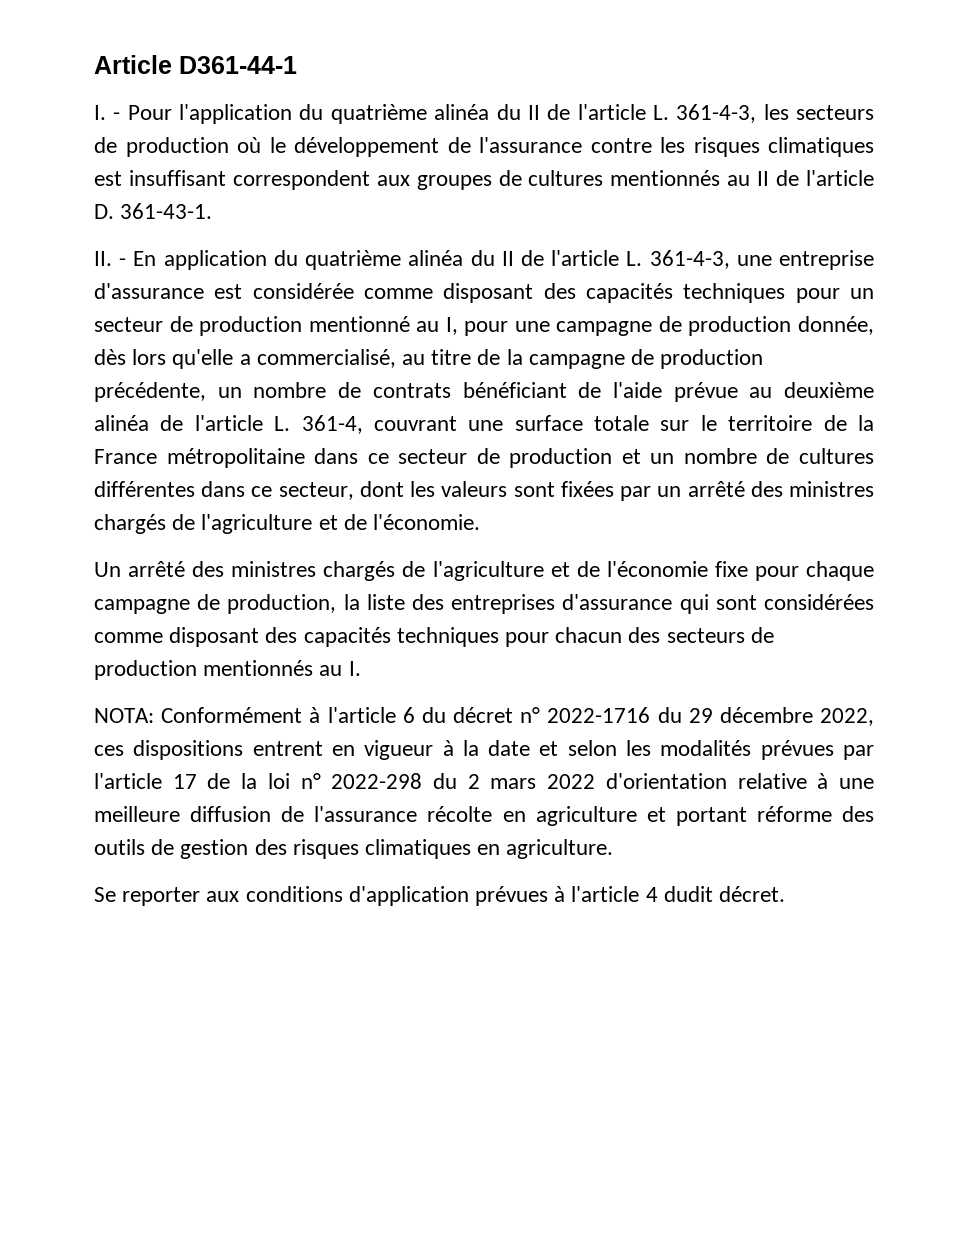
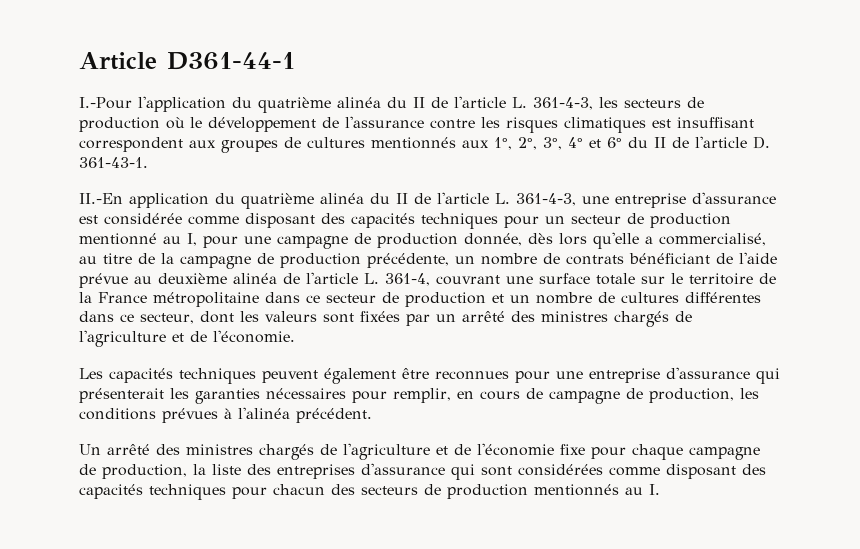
- I. - Pour l'application du quatrième alinéa du II de l'article L. 361-4-3, les secteurs de production où le développement de l'assurance contre les risques climatiques est insuffisant correspondent aux groupes de cultures mentionnés au II de l'article D. 361-43-1.
+ I.-Pour l'application du quatrième alinéa du II de l'article L. 361-4-3, les secteurs de production où le développement de l'assurance contre les risques climatiques est insuffisant correspondent aux groupes de cultures mentionnés aux 1°, 2°, 3°, 4° et 6° du II de l'article D. 361-43-1.
- II. - En application du quatrième alinéa du II de l'article L. 361-4-3, une entreprise d'assurance est considérée comme disposant des capacités techniques pour un secteur de production mentionné au I, pour une campagne de production donnée, dès lors qu'elle a commercialisé, au titre de la campagne de production précédente, un nombre de contrats bénéficiant de l'aide prévue au deuxième alinéa de l'article L. 361-4, couvrant une surface totale sur le territoire de la France métropolitaine dans ce secteur de production et un nombre de cultures différentes dans ce secteur, dont les valeurs sont fixées par un arrêté des ministres chargés de l'agriculture et de l'économie.
+ II.-En application du quatrième alinéa du II de l'article L. 361-4-3, une entreprise d'assurance est considérée comme disposant des capacités techniques pour un secteur de production mentionné au I, pour une campagne de production donnée, dès lors qu'elle a commercialisé, au titre de la campagne de production précédente, un nombre de contrats bénéficiant de l'aide prévue au deuxième alinéa de l'article L. 361-4, couvrant une surface totale sur le territoire de la France métropolitaine dans ce secteur de production et un nombre de cultures différentes dans ce secteur, dont les valeurs sont fixées par un arrêté des ministres chargés de l'agriculture et de l'économie.
+ Les capacités techniques peuvent également être reconnues pour une entreprise d'assurance qui présenterait les garanties nécessaires pour remplir, en cours de campagne de production, les conditions prévues à l'alinéa précédent.
- NOTA: Conformément à l'article 6 du décret n° 2022-1716 du 29 décembre 2022, ces dispositions entrent en vigueur à la date et selon les modalités prévues par l'article 17 de la loi n° 2022-298 du 2 mars 2022 d'orientation relative à une meilleure diffusion de l'assurance récolte en agriculture et portant réforme des outils de gestion des risques climatiques en agriculture.
- Se reporter aux conditions d'application prévues à l'article 4 dudit décret.

